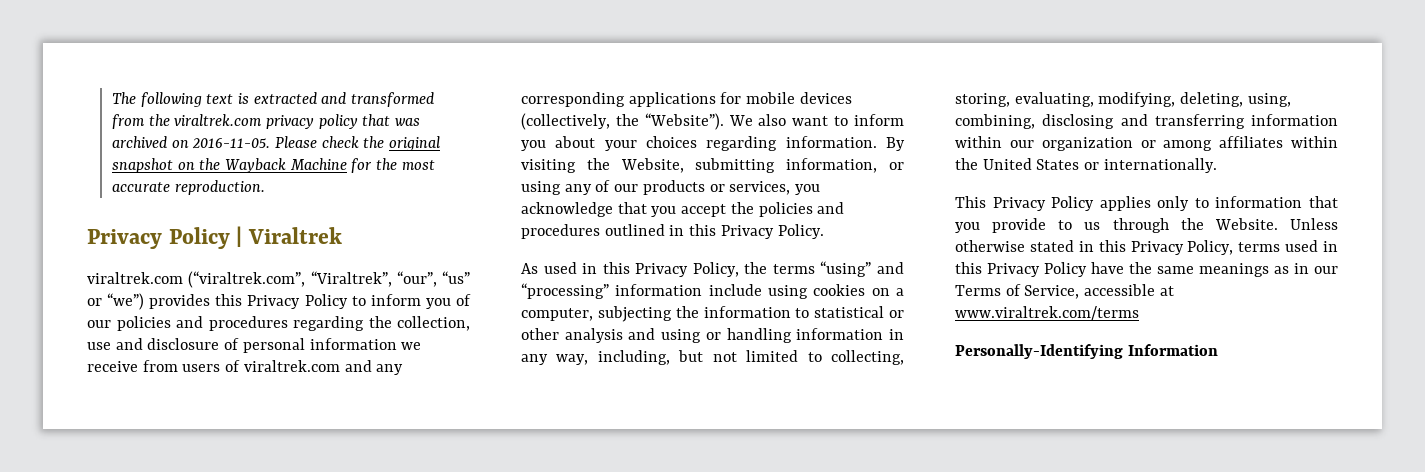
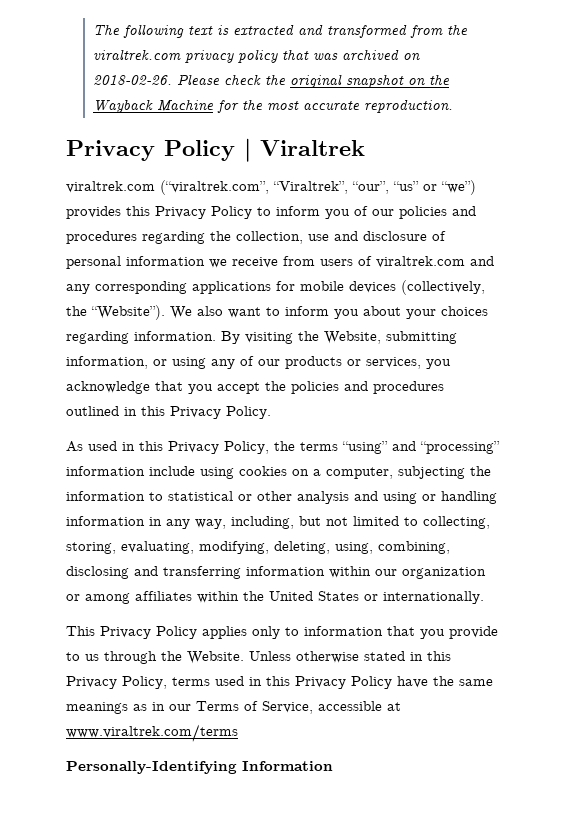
- The following text is extracted and transformed from the viraltrek.com privacy policy that was archived on 2016-11-05.
+ The following text is extracted and transformed from the viraltrek.com privacy policy that was archived on 2018-02-26.

